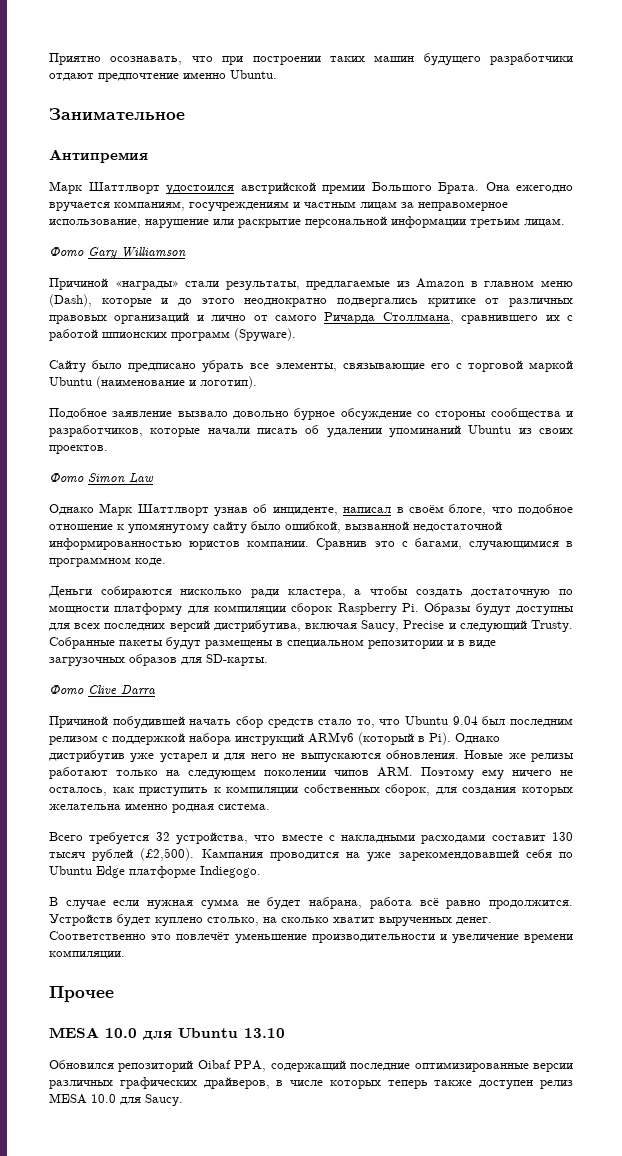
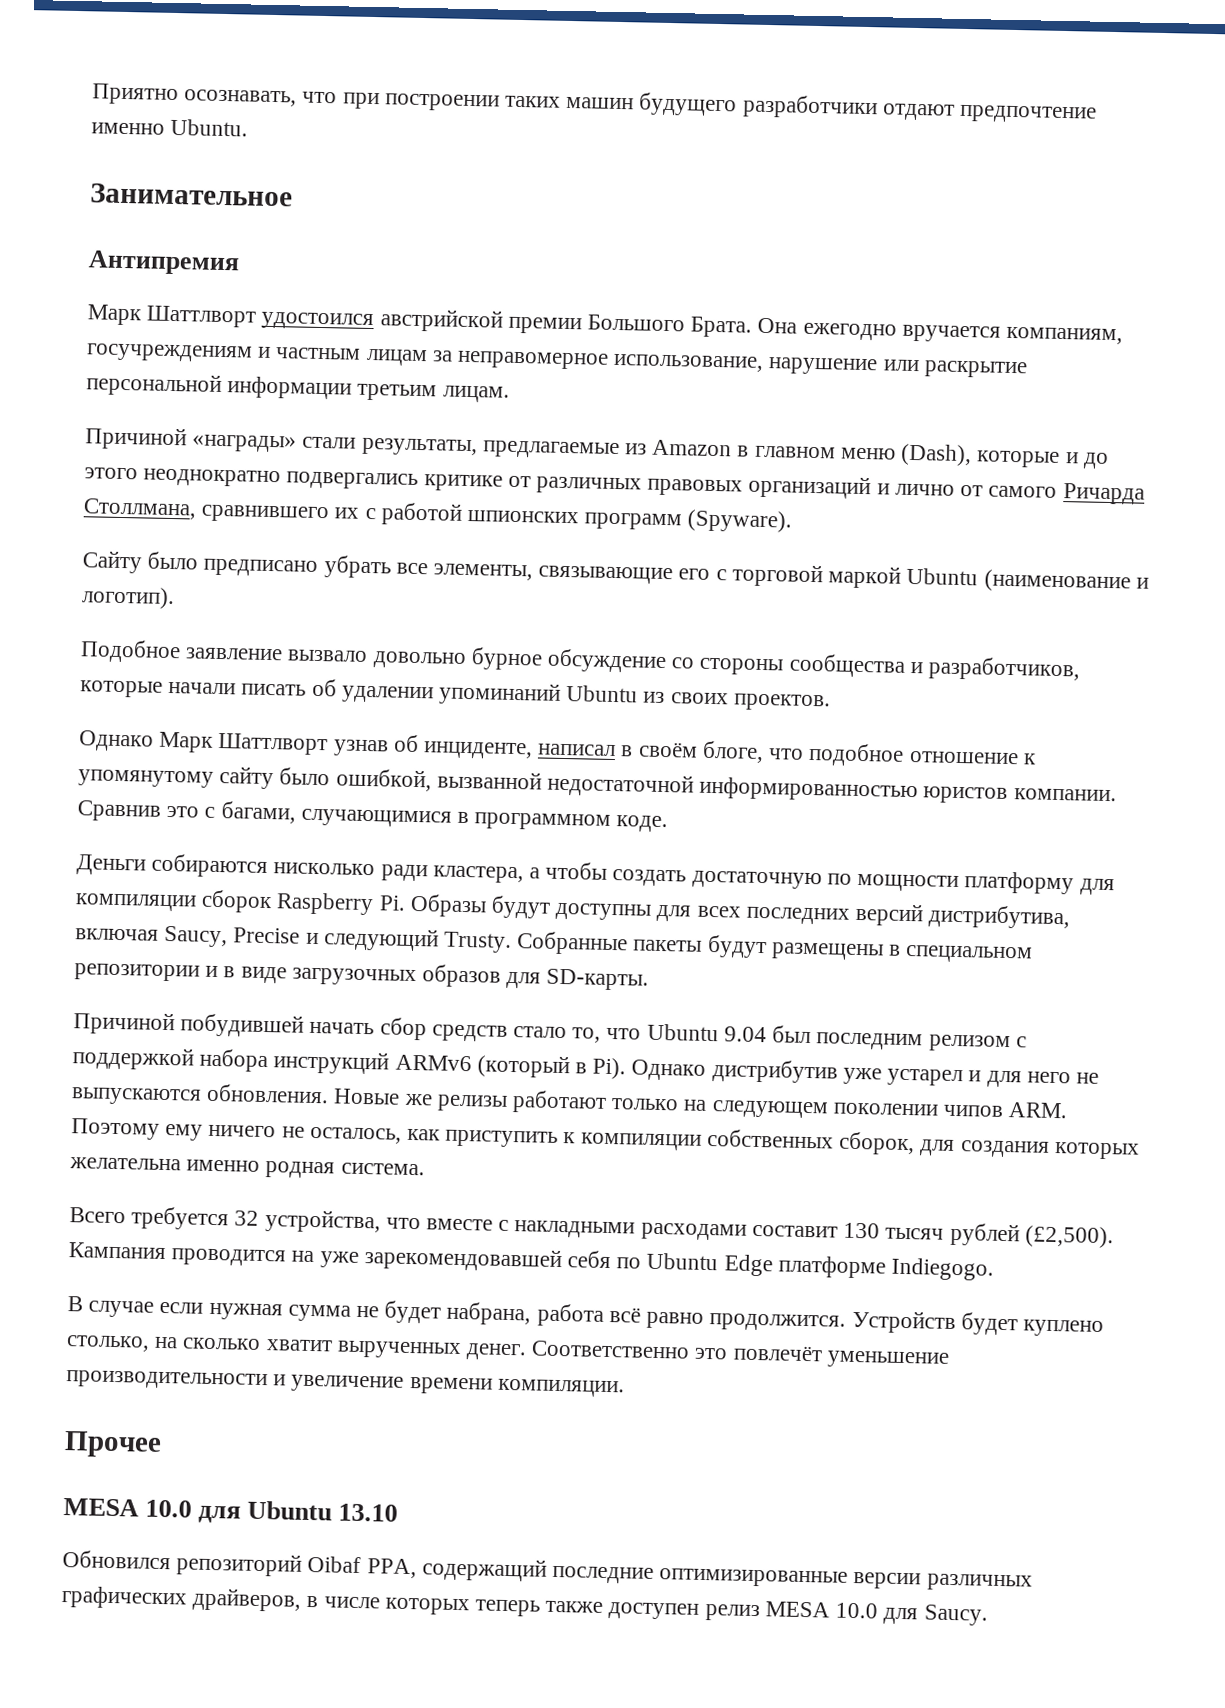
- Фото Gary Williamson
- Фото Simon Law
- Фото Clive Darra

